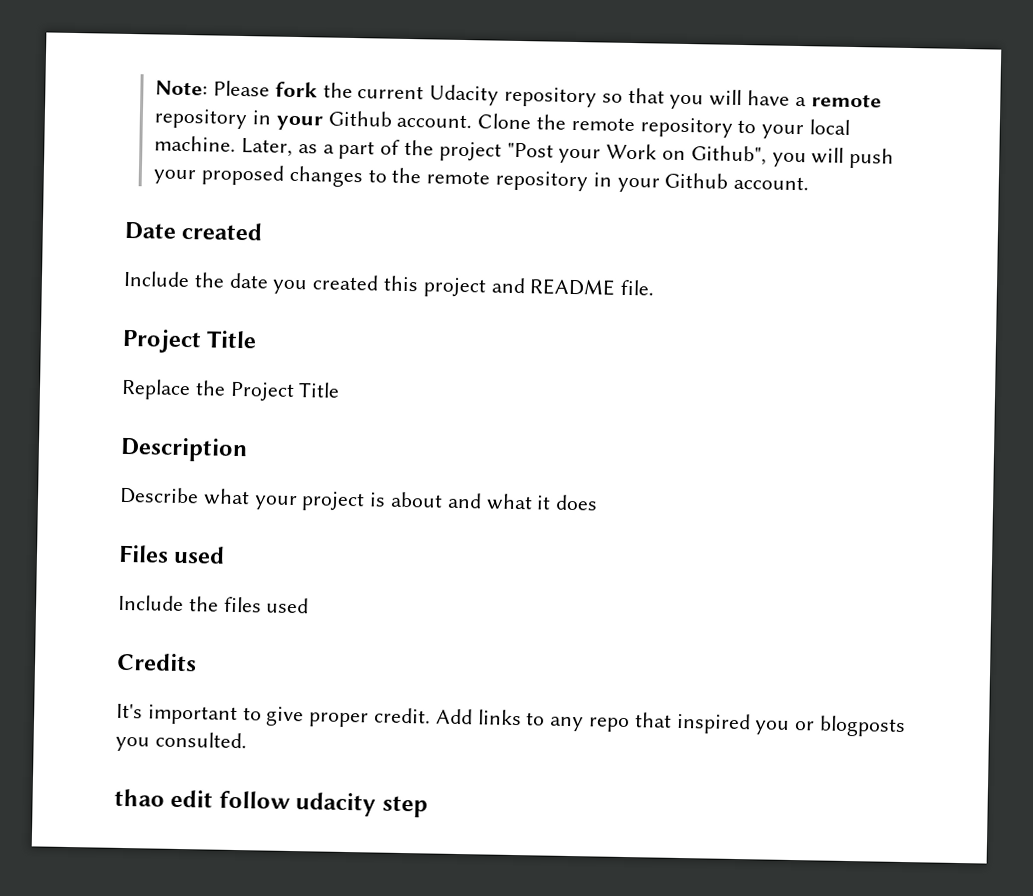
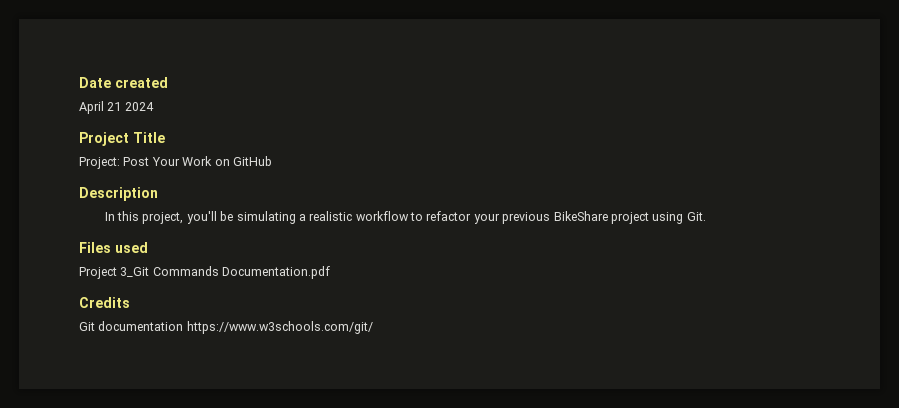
- Note: Please fork the current Udacity repository so that you will have a remote repository in your Github account. Clone the remote repository to your local machine. Later, as a part of the project "Post your Work on Github", you will push your proposed changes to the remote repository in your Github account.
  Date created
- Include the date you created this project and README file.
+ April 21 2024
  Project Title
- Replace the Project Title
+ Project: Post Your Work on GitHub
  Description
- Describe what your project is about and what it does
+ In this project, you'll be simulating a realistic workflow to refactor your previous BikeShare project using Git.
  Files used
- Include the files used
+ Project 3_Git Commands Documentation.pdf
  Credits
- It's important to give proper credit. Add links to any repo that inspired you or blogposts you consulted.
- thao edit follow udacity step
+ Git documentation https://www.w3schools.com/git/

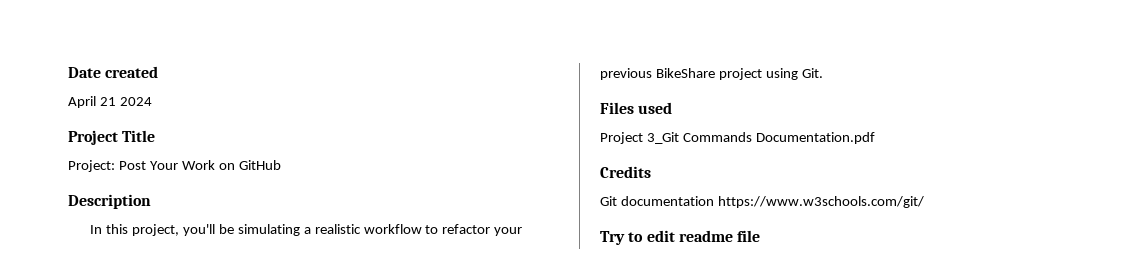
+ Try to edit readme file

